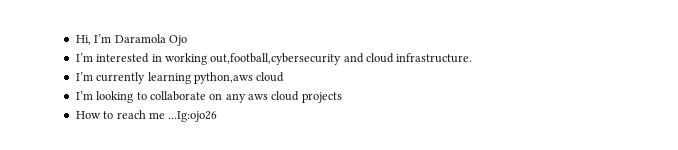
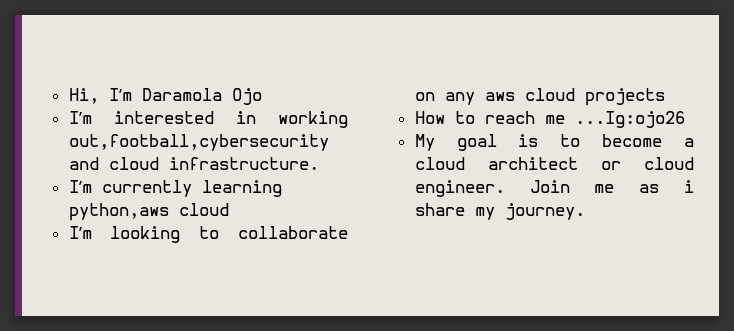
+ My goal is to become a cloud architect or cloud engineer. Join me as i share my journey.

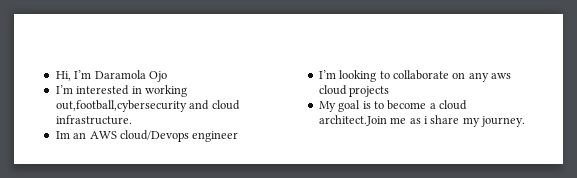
- I’m currently learning python,aws cloud
+ Im an AWS cloud/Devops engineer
- How to reach me ...Ig:ojo26
- My goal is to become a cloud architect or cloud engineer. Join me as i share my journey.
+ My goal is to become a cloud architect.Join me as i share my journey.

